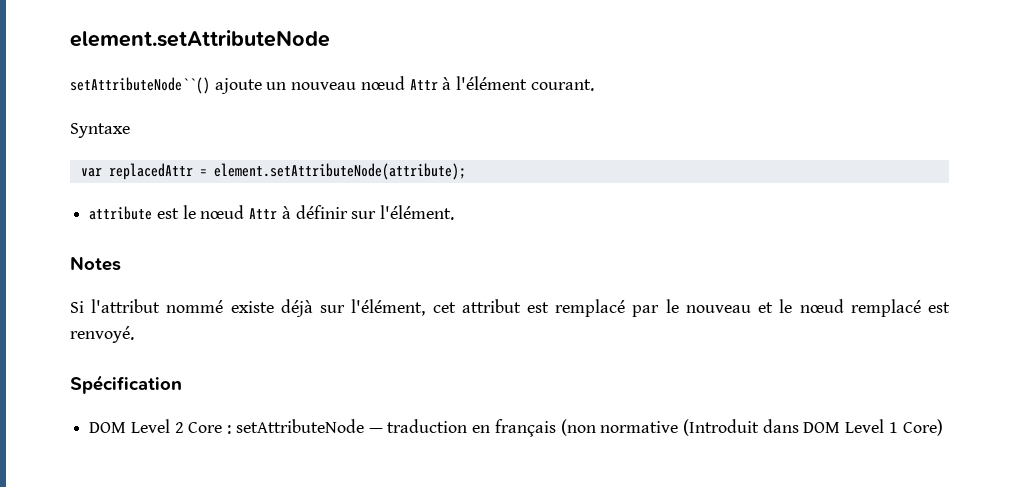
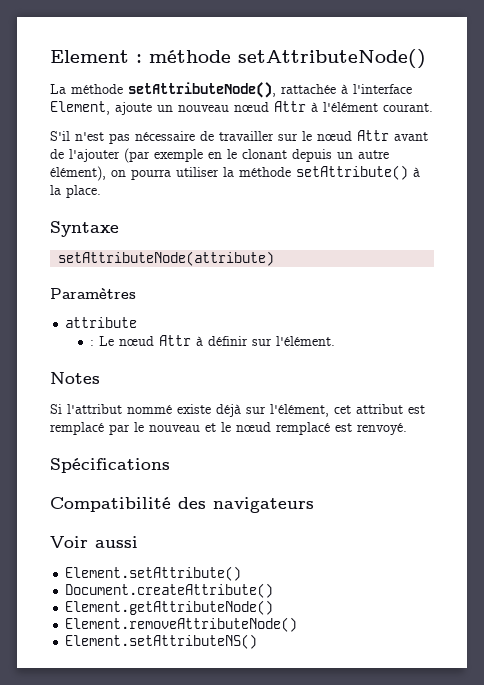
- element.setAttributeNode
- setAttributeNode``() ajoute un nouveau nœud Attr à l'élément courant.
+ Element : méthode setAttributeNode()
+ La méthode setAttributeNode(), rattachée à l'interface Element, ajoute un nouveau nœud Attr à l'élément courant.
+ S'il n'est pas nécessaire de travailler sur le nœud Attr avant de l'ajouter (par exemple en le clonant depuis un autre élément), on pourra utiliser la méthode setAttribute() à la place.
  Syntaxe
- var replacedAttr = element.setAttributeNode(attribute);
+ setAttributeNode(attribute)
+ Paramètres
- attribute est le nœud Attr à définir sur l'élément.
+ attribute
+ : Le nœud Attr à définir sur l'élément.
- Spécification
- DOM Level 2 Core : setAttributeNode — traduction en français (non normative (Introduit dans DOM Level 1 Core)
+ Spécifications
+ Compatibilité des navigateurs
+ Voir aussi
+ Element.setAttribute()
+ Document.createAttribute()
+ Element.getAttributeNode()
+ Element.removeAttributeNode()
+ Element.setAttributeNS()

